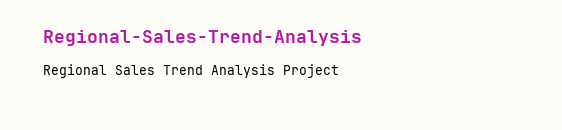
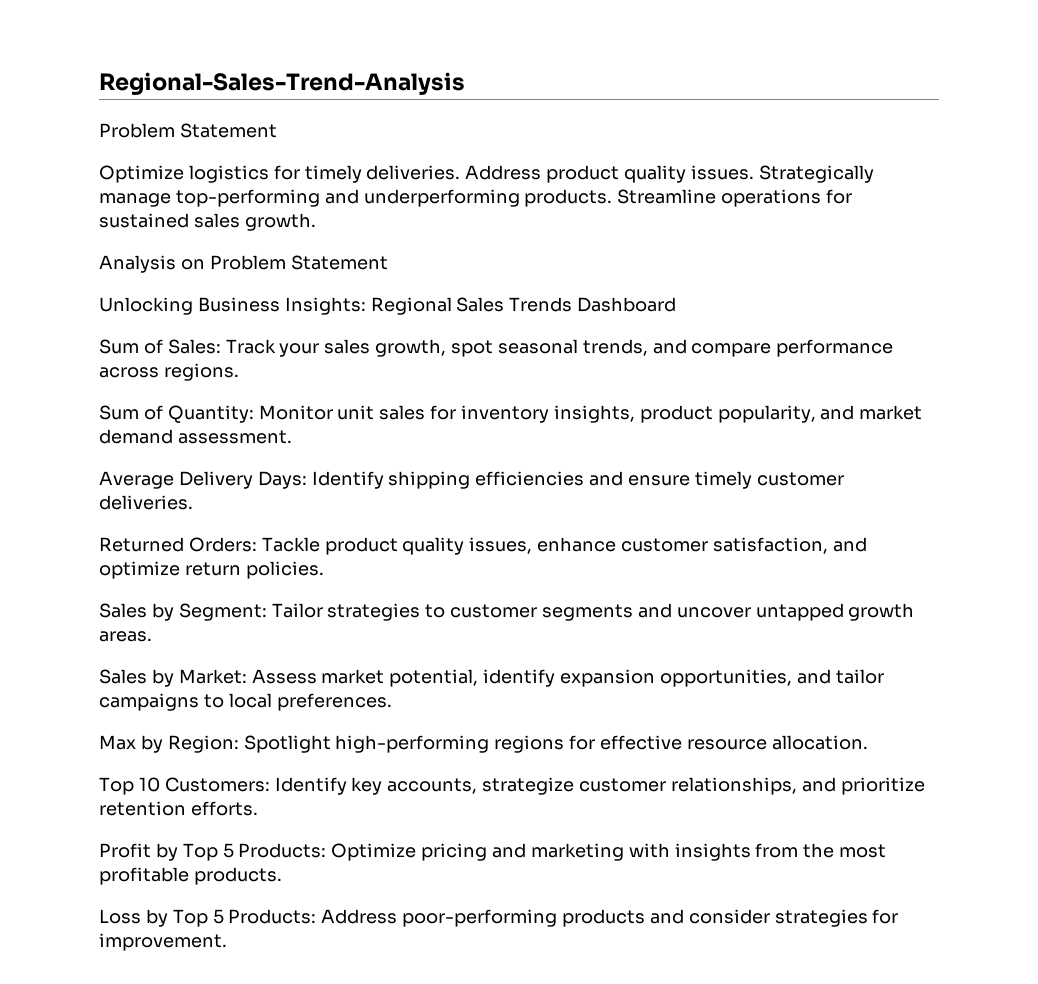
  Regional-Sales-Trend-Analysis
- Regional Sales Trend Analysis Project
+ Problem Statement
+ Optimize logistics for timely deliveries. Address product quality issues. Strategically manage top-performing and underperforming products. Streamline operations for sustained sales growth.
+ Analysis on Problem Statement
+ Unlocking Business Insights: Regional Sales Trends Dashboard
+ Sum of Sales: Track your sales growth, spot seasonal trends, and compare performance across regions.
+ Sum of Quantity: Monitor unit sales for inventory insights, product popularity, and market demand assessment.
+ Average Delivery Days: Identify shipping efficiencies and ensure timely customer deliveries.
+ Returned Orders: Tackle product quality issues, enhance customer satisfaction, and optimize return policies.
+ Sales by Segment: Tailor strategies to customer segments and uncover untapped growth areas.
+ Sales by Market: Assess market potential, identify expansion opportunities, and tailor campaigns to local preferences.
+ Max by Region: Spotlight high-performing regions for effective resource allocation.
+ Top 10 Customers: Identify key accounts, strategize customer relationships, and prioritize retention efforts.
+ Profit by Top 5 Products: Optimize pricing and marketing with insights from the most profitable products.
+ Loss by Top 5 Products: Address poor-performing products and consider strategies for improvement.

